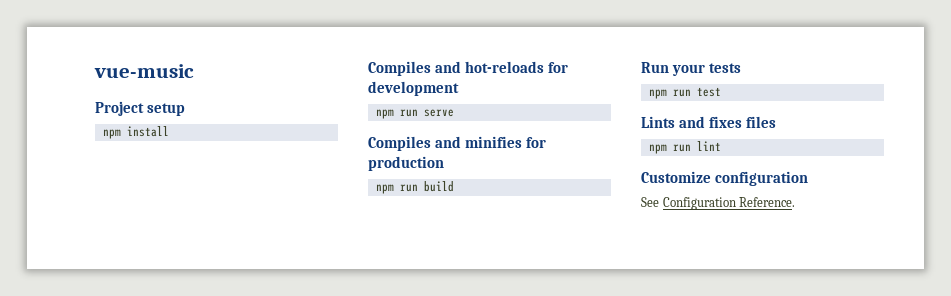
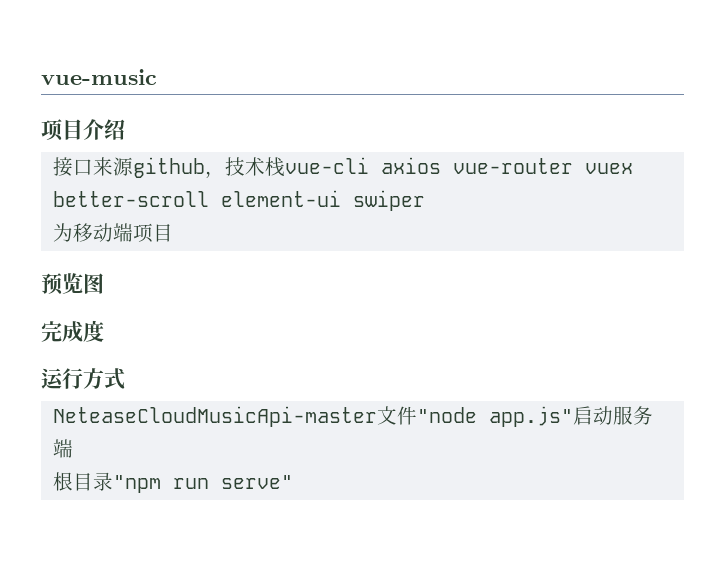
- Project setup
- npm install
- Compiles and hot-reloads for development
- npm run serve
- Compiles and minifies for production
- npm run build
- Run your tests
- npm run test
- Lints and fixes files
- npm run lint
- Customize configuration
- See Configuration Reference.
+ 项目介绍
+ 接口来源github，技术栈vue-cli axios vue-router vuex better-scroll element-ui swiper
+ 为移动端项目
+ 预览图
+ 完成度
+ 运行方式
+ NeteaseCloudMusicApi-master文件"node app.js"启动服务端
+ 根目录"npm run serve"

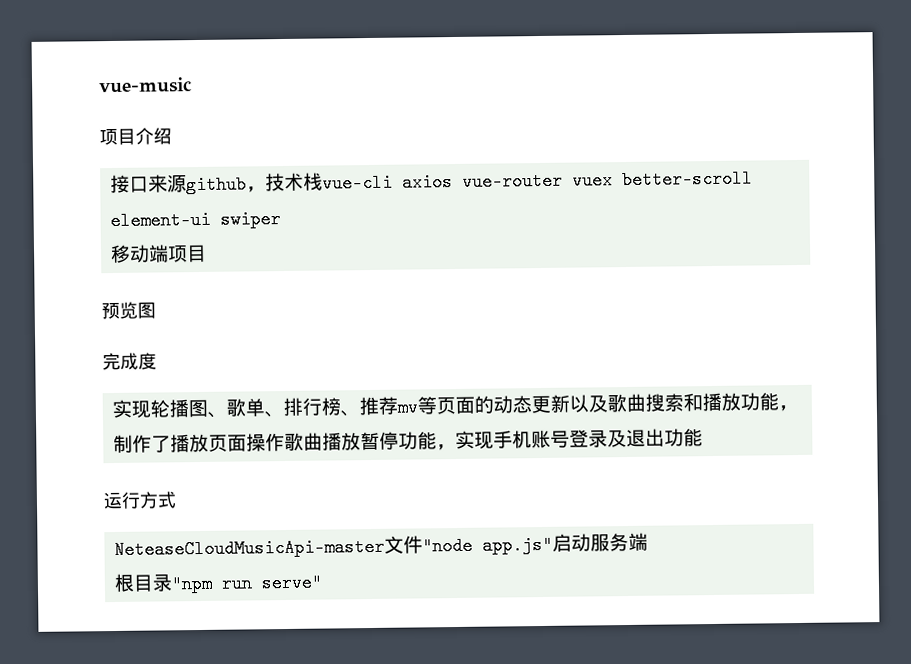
- 为移动端项目
+ 移动端项目
+ 实现轮播图、歌单、排行榜、推荐mv等页面的动态更新以及歌曲搜索和播放功能，制作了播放页面操作歌曲播放暂停功能，实现手机账号登录及退出功能

